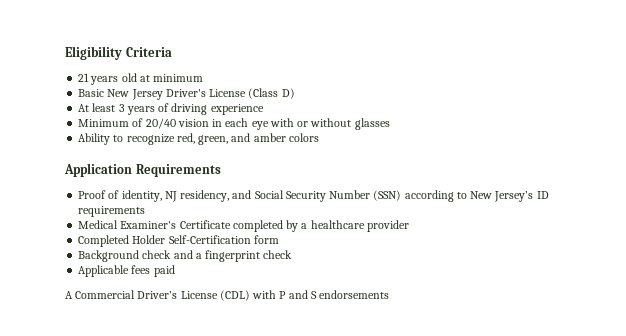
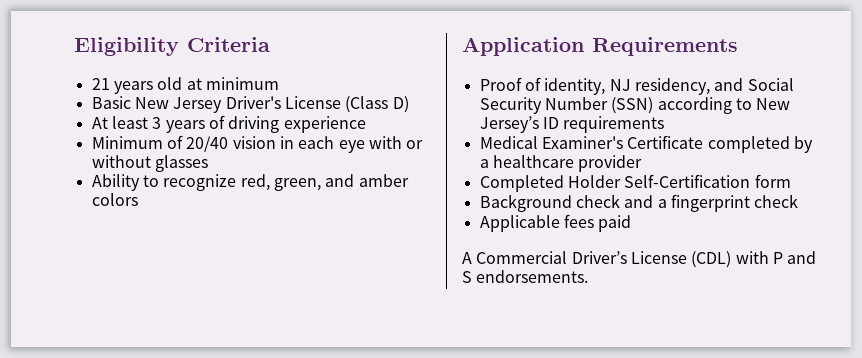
- A Commercial Driver’s License (CDL) with P and S endorsements
+ A Commercial Driver’s License (CDL) with P and S endorsements.

